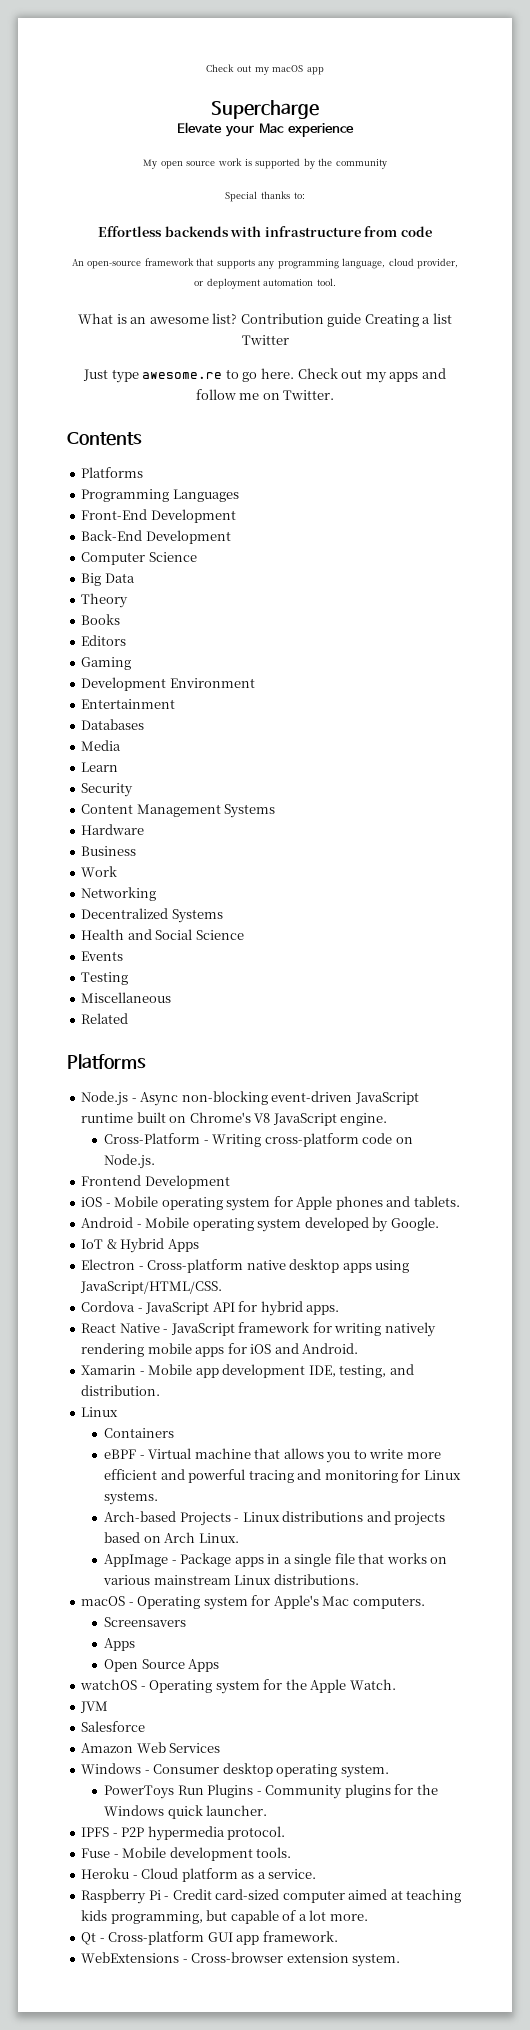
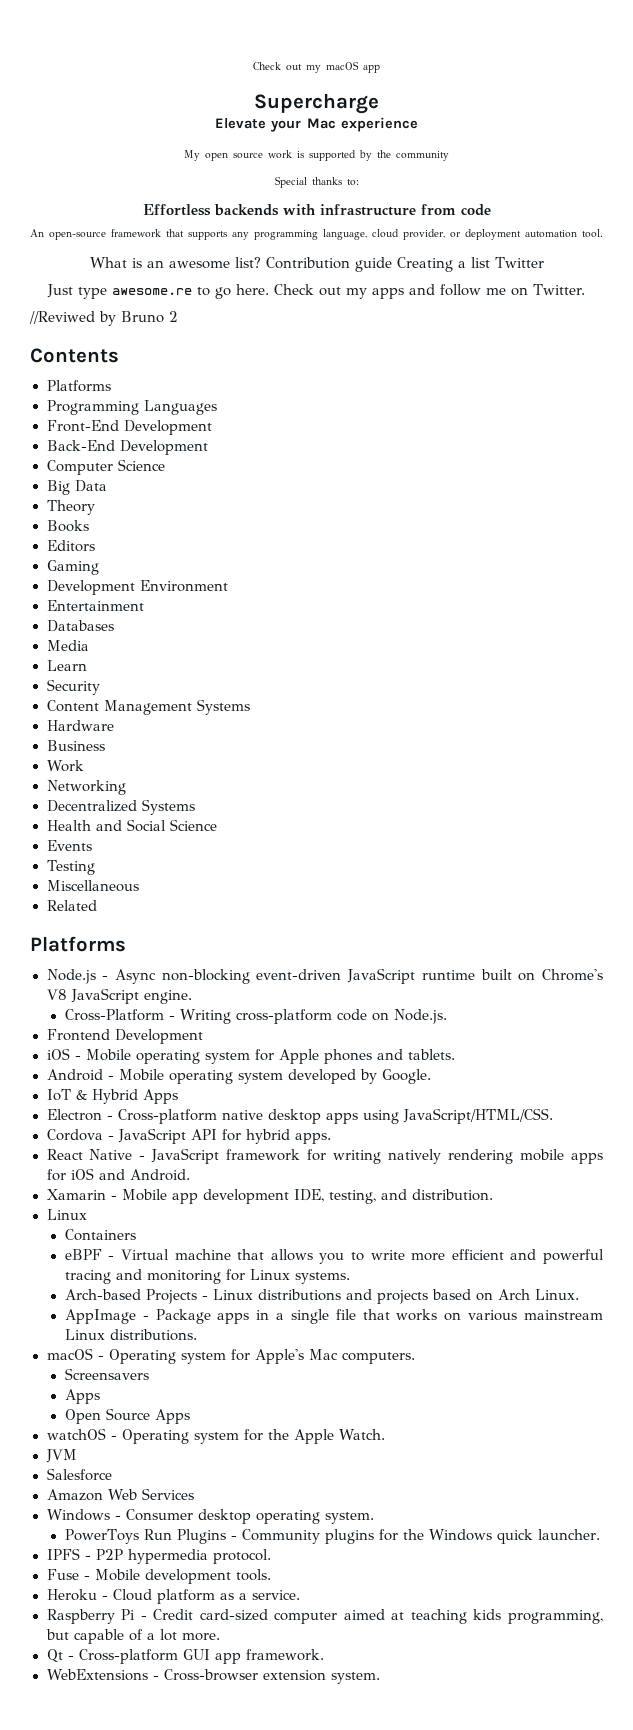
+ //Reviwed by Bruno 2

